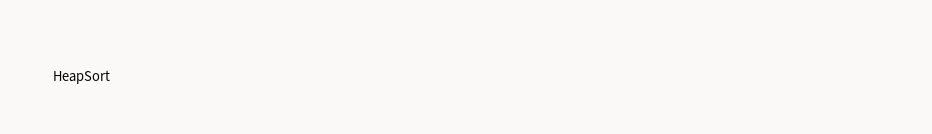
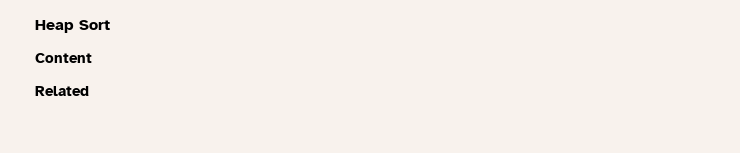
- HeapSort
+ Heap Sort
+ Content
+ Related

